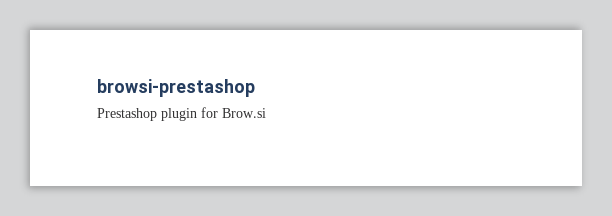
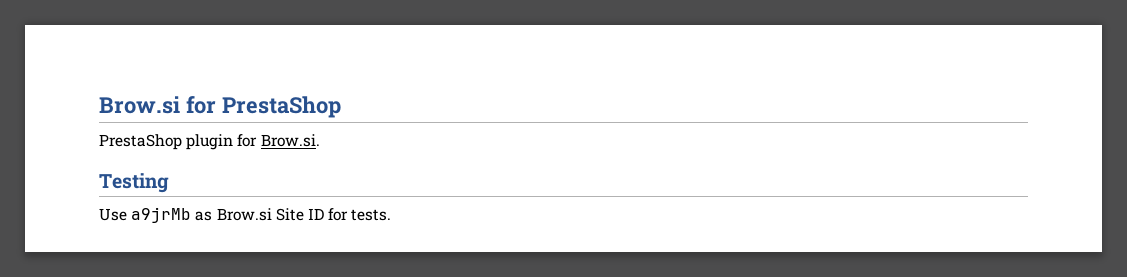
- browsi-prestashop
- Prestashop plugin for Brow.si
+ Brow.si for PrestaShop
+ PrestaShop plugin for Brow.si.
+ Testing
+ Use a9jrMb as Brow.si Site ID for tests.

